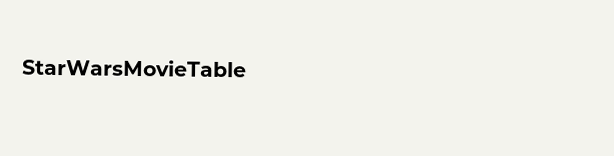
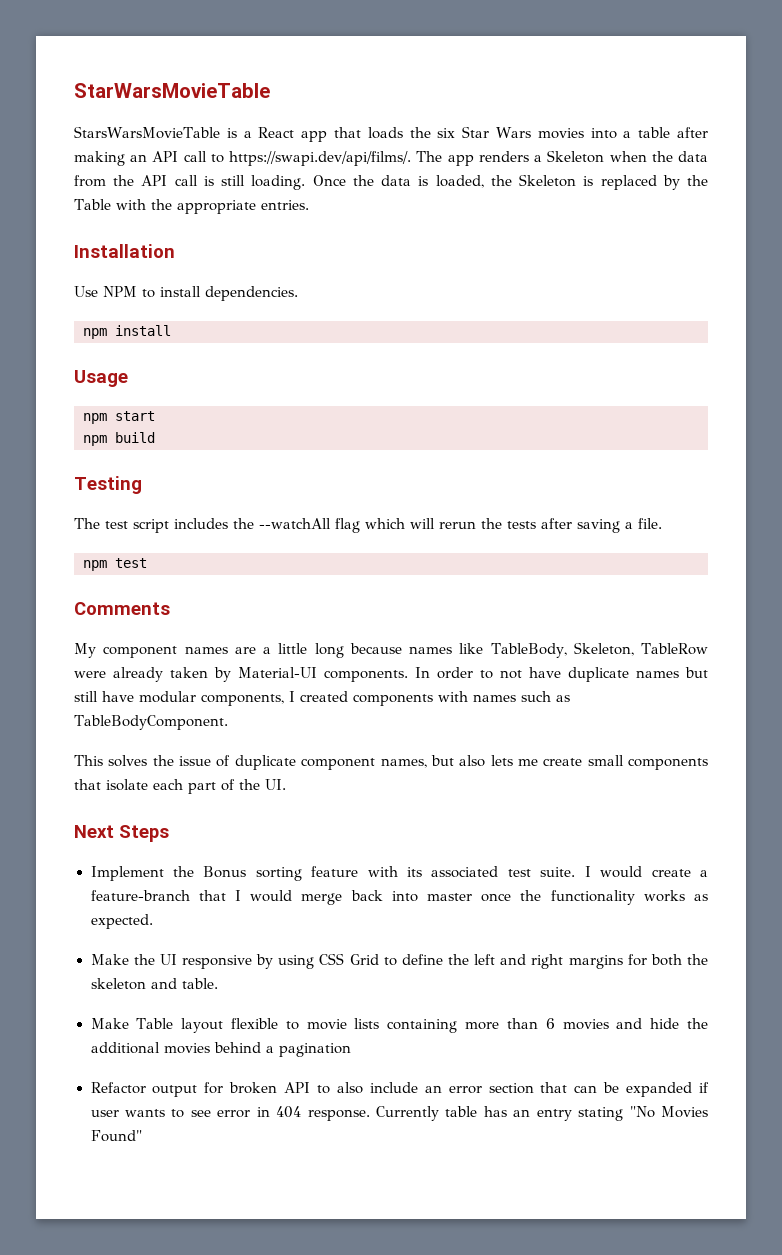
+ StarsWarsMovieTable is a React app that loads the six Star Wars movies into a table after making an API call to https://swapi.dev/api/films/. The app renders a Skeleton when the data from the API call is still loading. Once the data is loaded, the Skeleton is replaced by the Table with the appropriate entries.
+ Installation
+ Use NPM to install dependencies.
+ npm install
+ Usage
+ npm start
+ npm build
+ Testing
+ The test script includes the --watchAll flag which will rerun the tests after saving a file.
+ npm test
+ Comments
+ My component names are a little long because names like TableBody, Skeleton, TableRow were already taken by Material-UI components. In order to not have duplicate names but still have modular components, I created components with names such as TableBodyComponent.
+ This solves the issue of duplicate component names, but also lets me create small components that isolate each part of the UI.
+ Next Steps
+ Implement the Bonus sorting feature with its associated test suite. I would create a feature-branch that I would merge back into master once the functionality works as expected.
+ Make the UI responsive by using CSS Grid to define the left and right margins for both the skeleton and table.
+ Make Table layout flexible to movie lists containing more than 6 movies and hide the additional movies behind a pagination
+ Refactor output for broken API to also include an error section that can be expanded if user wants to see error in 404 response. Currently table has an entry stating "No Movies Found"

